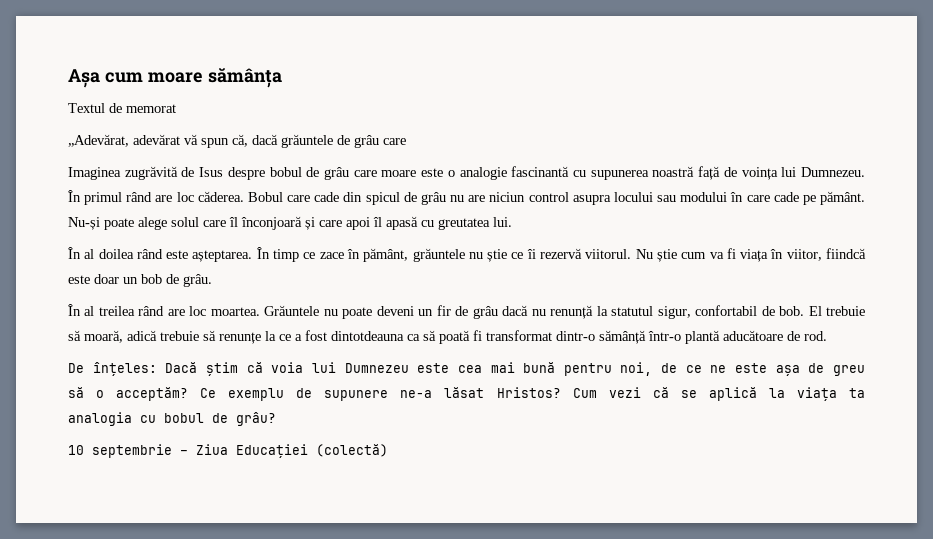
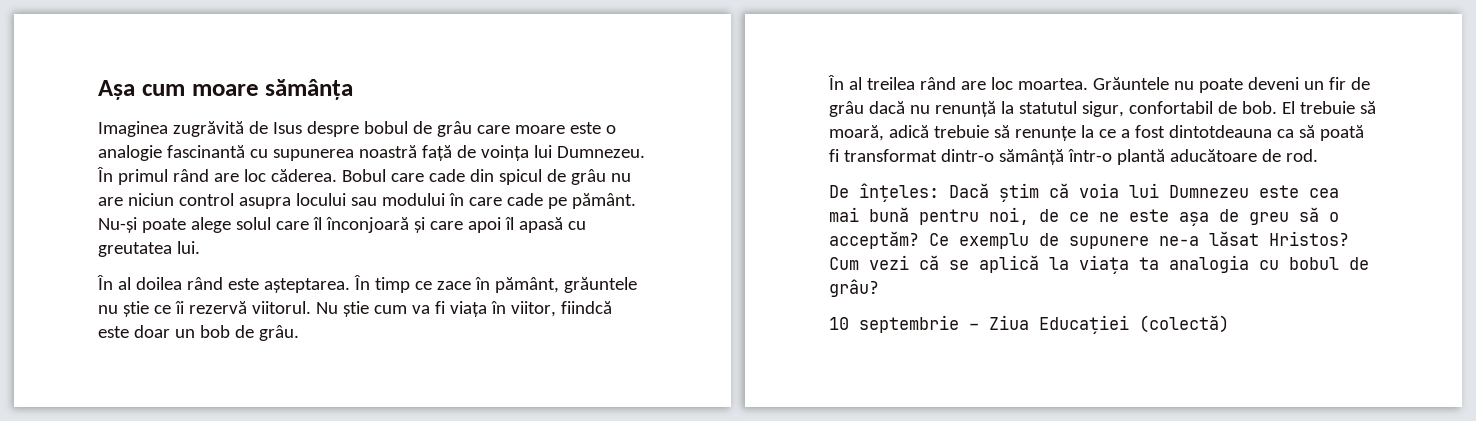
- Textul de memorat
- „Adevărat, adevărat vă spun că, dacă grăuntele de grâu care

